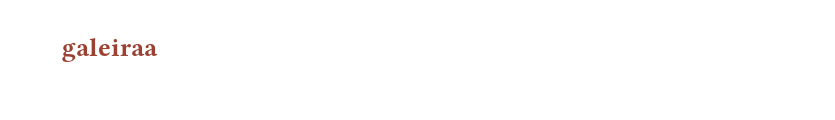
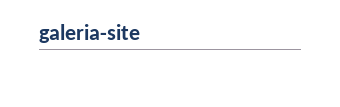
- galeiraa
+ galeria-site

